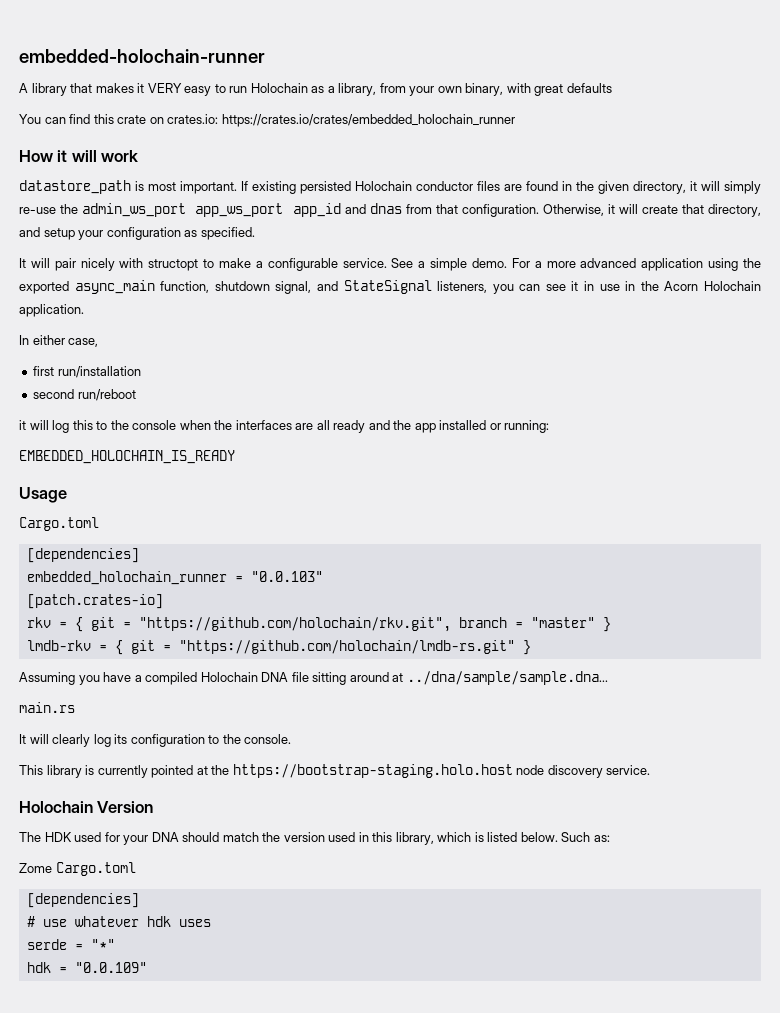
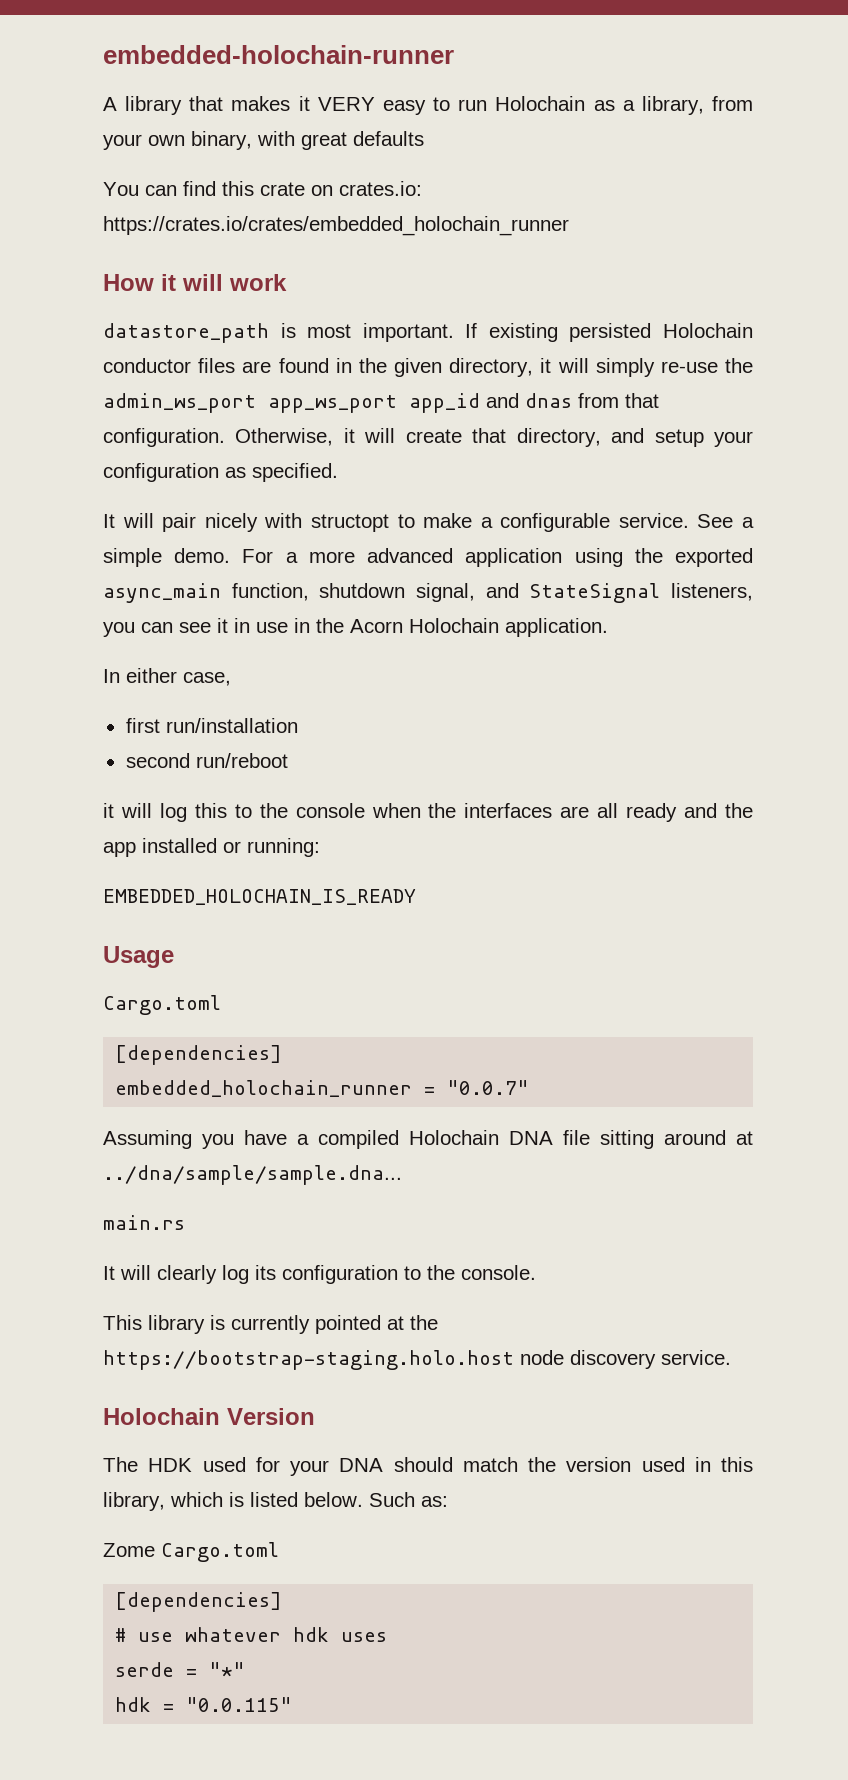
- embedded_holochain_runner = "0.0.103"
- [patch.crates-io]
- rkv = { git = "https://github.com/holochain/rkv.git", branch = "master" }
- lmdb-rkv = { git = "https://github.com/holochain/lmdb-rs.git" }
+ embedded_holochain_runner = "0.0.7"
- hdk = "0.0.109"
+ hdk = "0.0.115"

